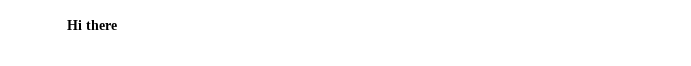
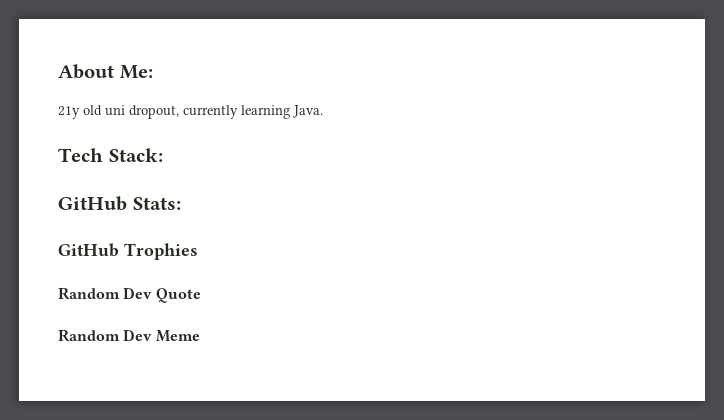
- Hi there
+ About Me:
+ 21y old uni dropout, currently learning Java.
+ Tech Stack:
+ GitHub Stats:
+ GitHub Trophies
+ Random Dev Quote
+ Random Dev Meme

